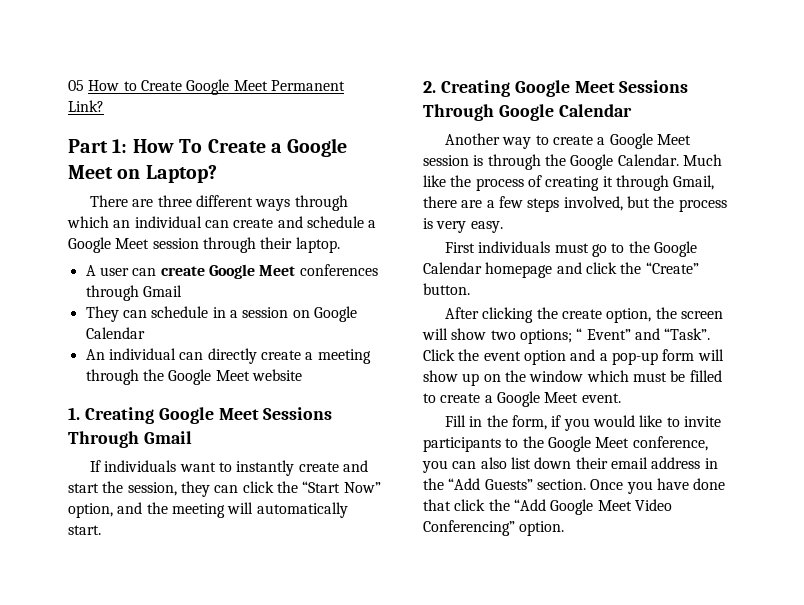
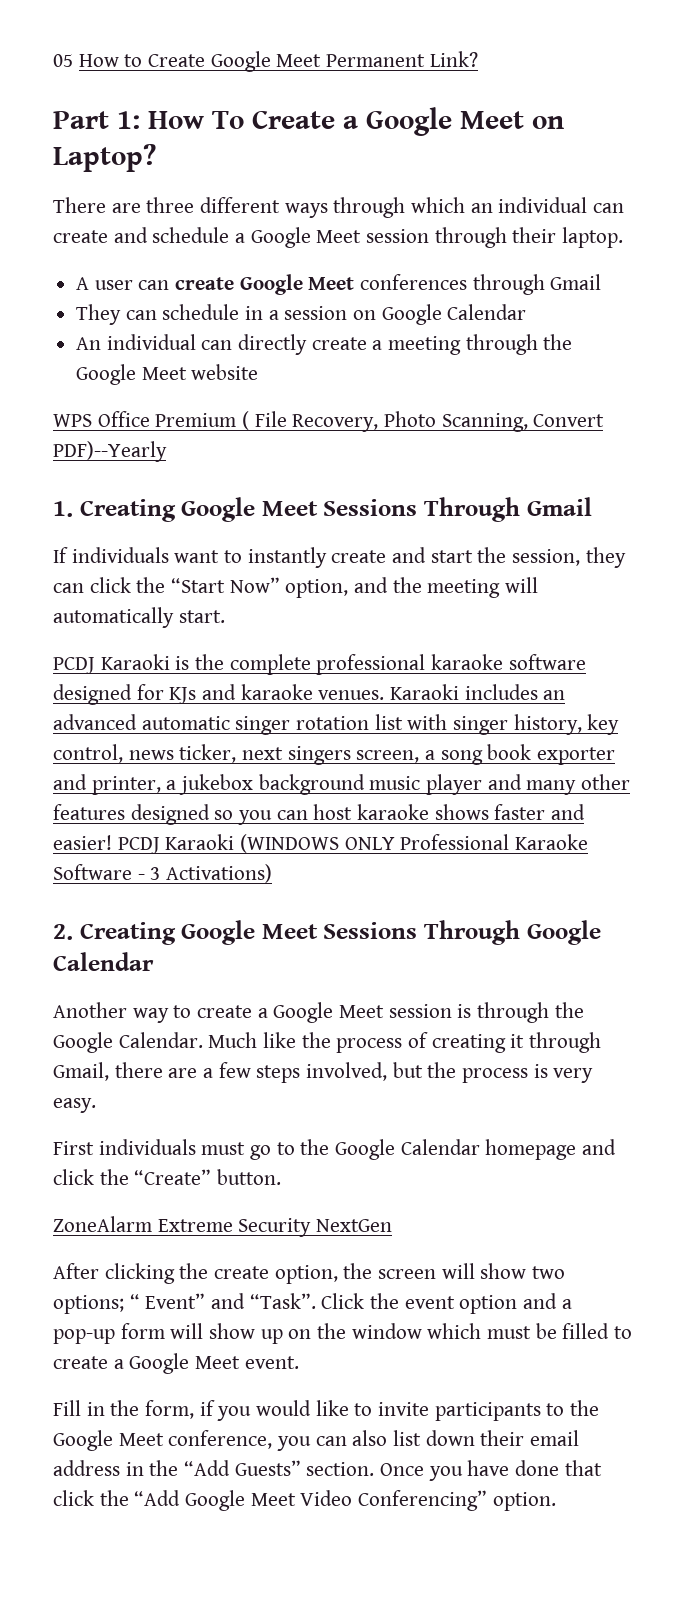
+ WPS Office Premium ( File Recovery, Photo Scanning, Convert PDF)--Yearly
+ PCDJ Karaoki is the complete professional karaoke software designed for KJs and karaoke venues. Karaoki includes an advanced automatic singer rotation list with singer history, key control, news ticker, next singers screen, a song book exporter and printer, a jukebox background music player and many other features designed so you can host karaoke shows faster and easier! PCDJ Karaoki (WINDOWS ONLY Professional Karaoke Software - 3 Activations)
+ ZoneAlarm Extreme Security NextGen

